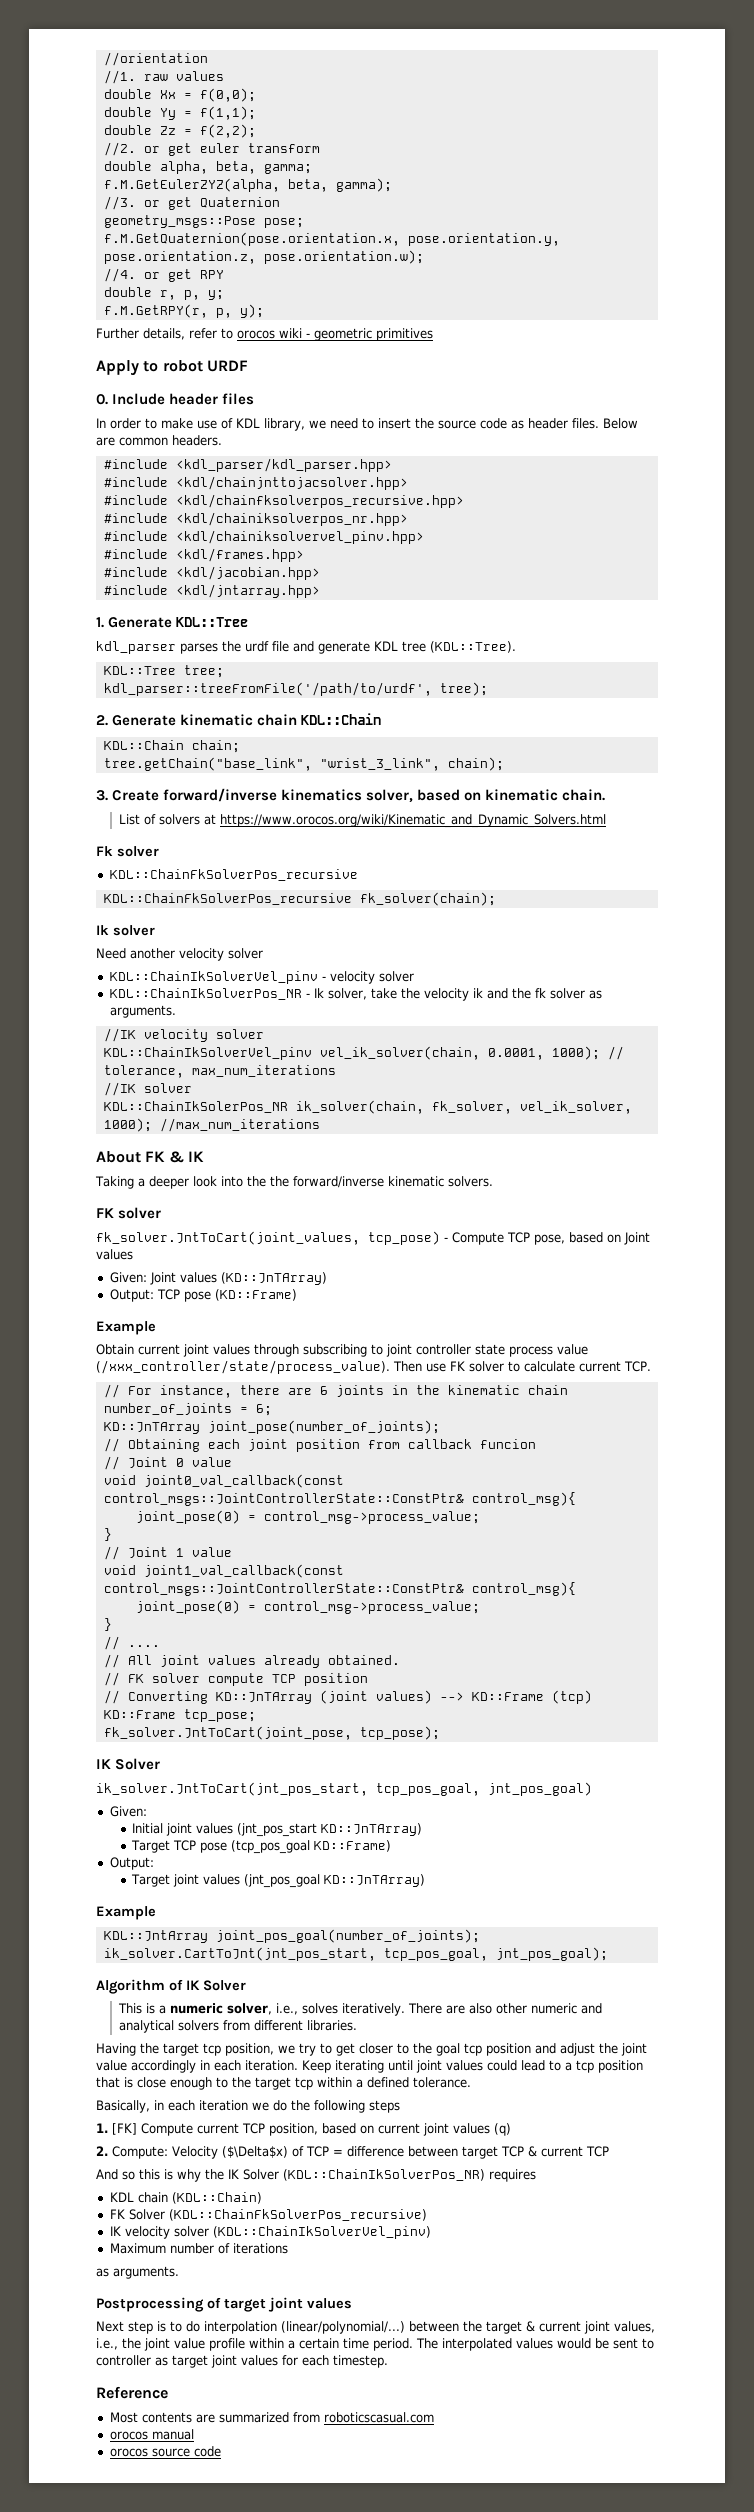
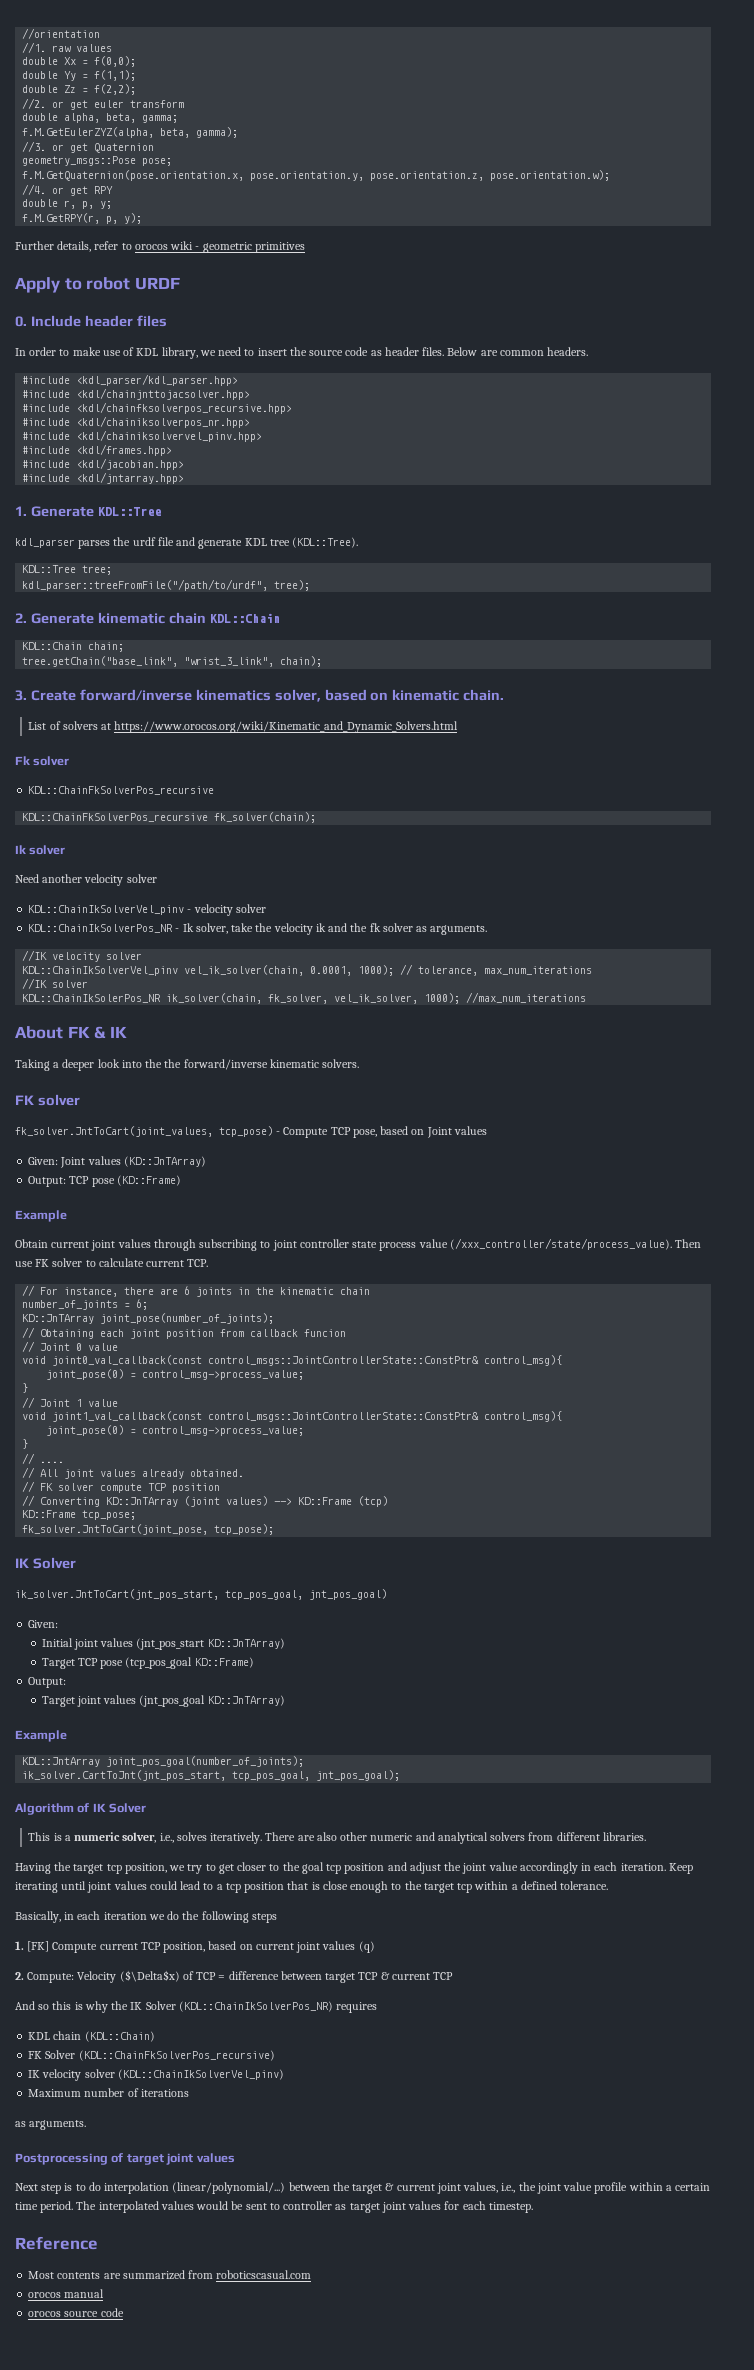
- kdl_parser::treeFromFile('/path/to/urdf', tree);
+ kdl_parser::treeFromFile("/path/to/urdf", tree);

